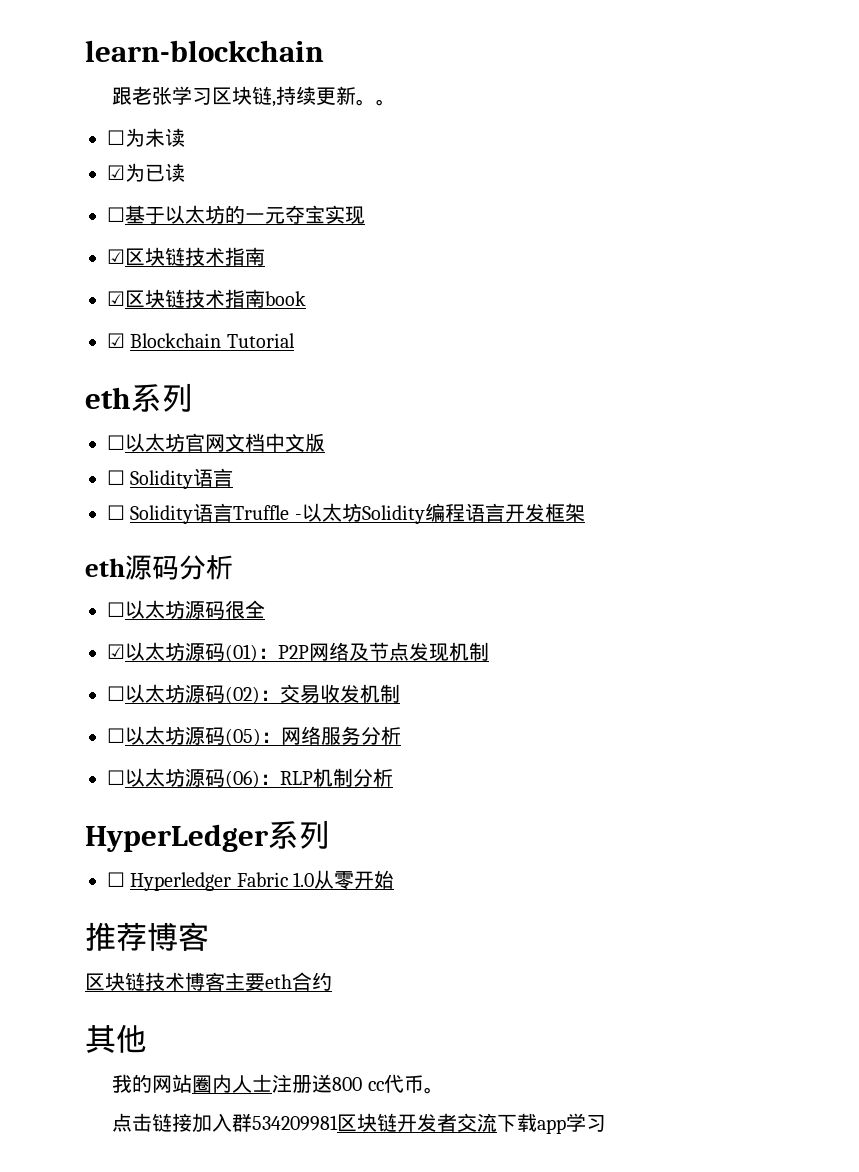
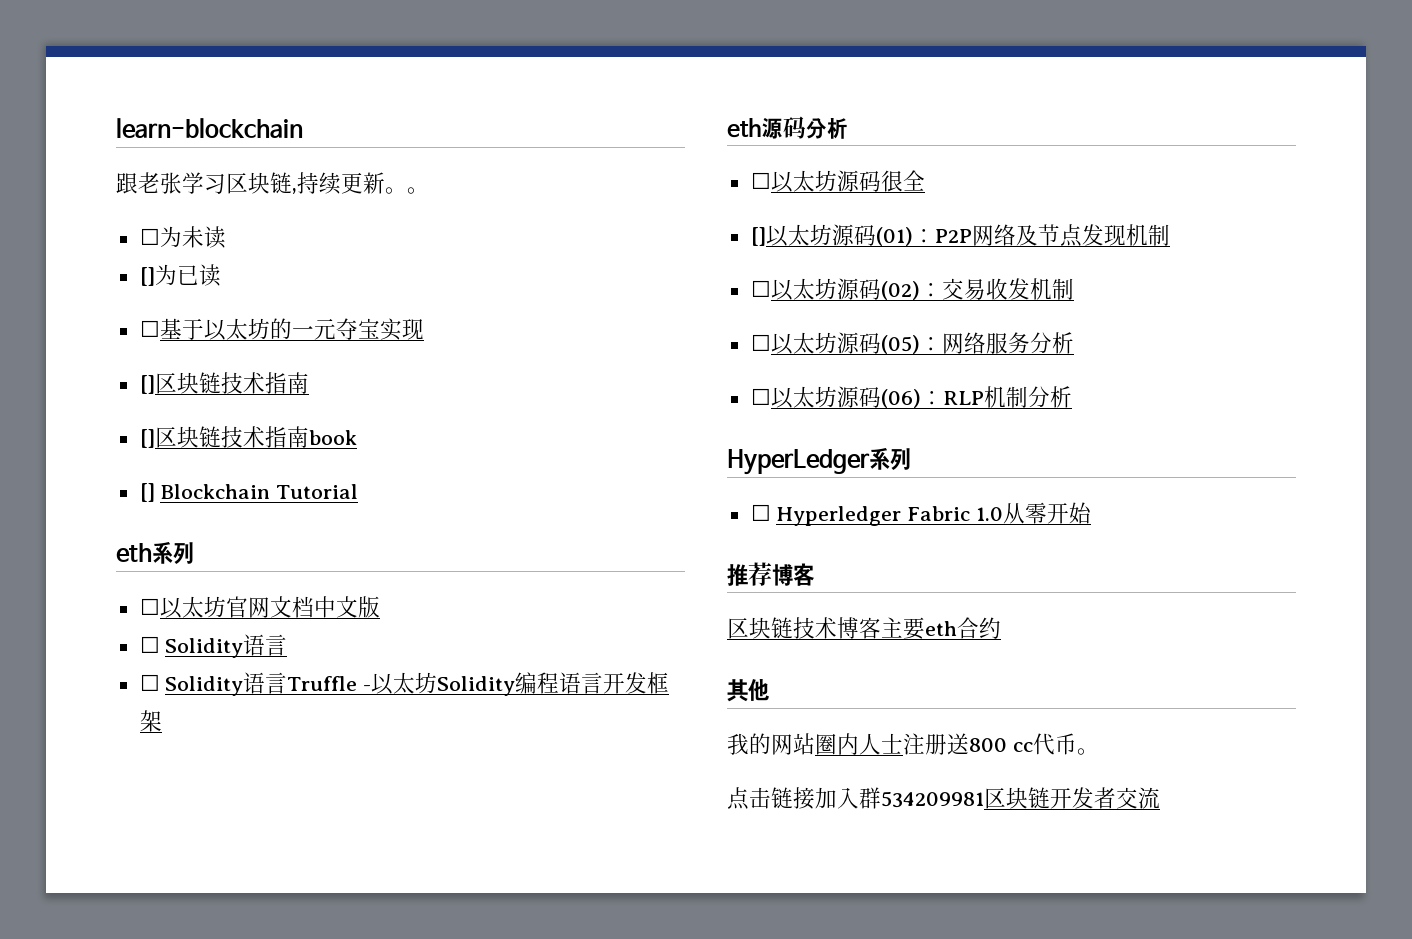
- ☑为已读
+ []为已读
  ☐基于以太坊的一元夺宝实现
- ☑区块链技术指南
+ []区块链技术指南
- ☑区块链技术指南book
+ []区块链技术指南book
- ☑ Blockchain Tutorial
+ [] Blockchain Tutorial
- ☑以太坊源码(01)：P2P网络及节点发现机制
+ []以太坊源码(01)：P2P网络及节点发现机制
- 点击链接加入群534209981区块链开发者交流下载app学习
+ 点击链接加入群534209981区块链开发者交流

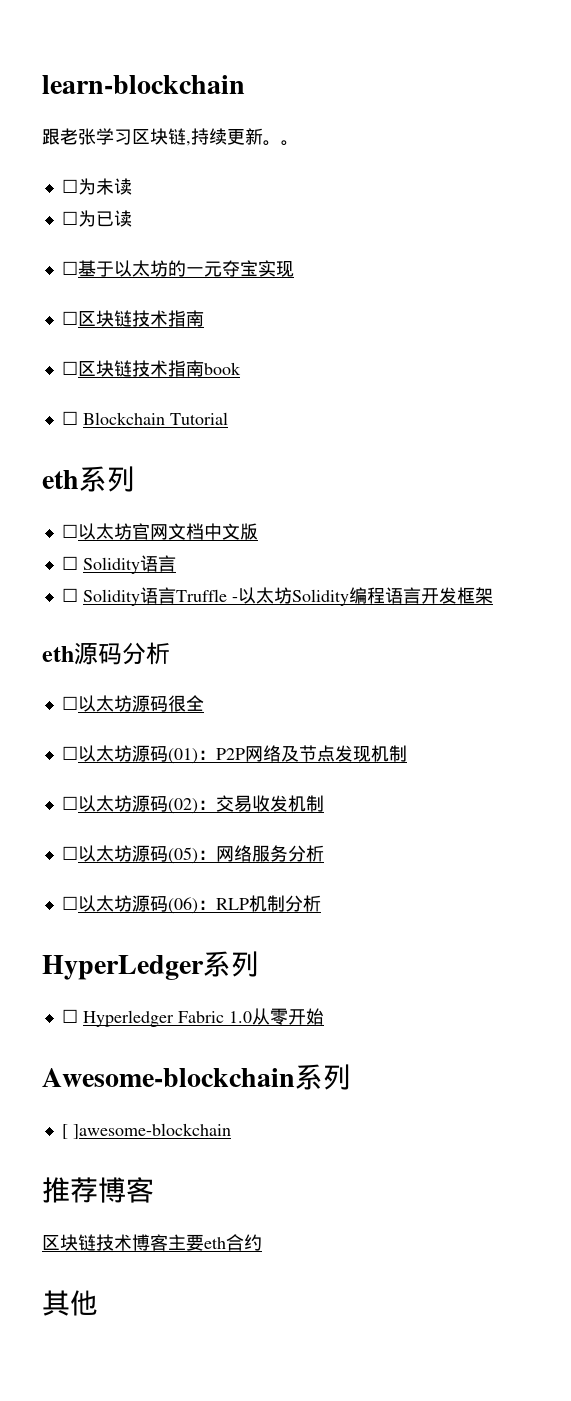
- []为已读
+ ☐为已读
  ☐基于以太坊的一元夺宝实现
- []区块链技术指南
+ ☐区块链技术指南
- []区块链技术指南book
+ ☐区块链技术指南book
- [] Blockchain Tutorial
+ ☐ Blockchain Tutorial
- []以太坊源码(01)：P2P网络及节点发现机制
+ ☐以太坊源码(01)：P2P网络及节点发现机制
+ Awesome-blockchain系列
+ [ ]awesome-blockchain
- 我的网站圈内人士注册送800 cc代币。
- 点击链接加入群534209981区块链开发者交流

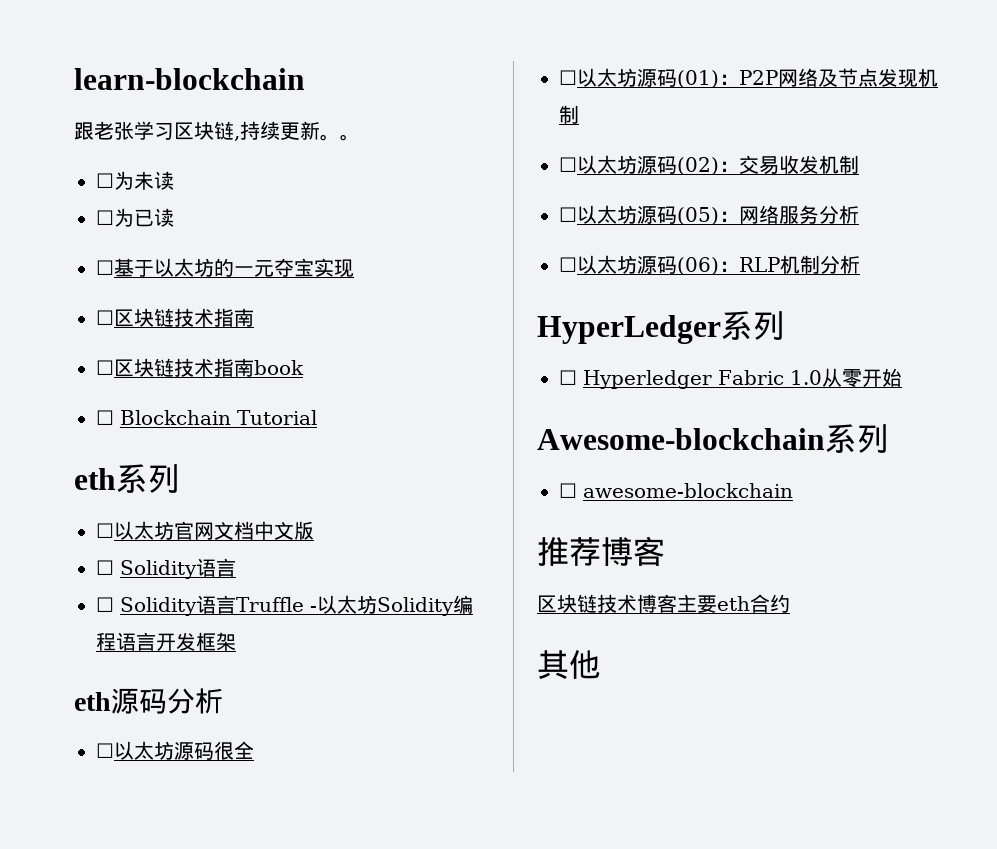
- [ ]awesome-blockchain
+ ☐ awesome-blockchain

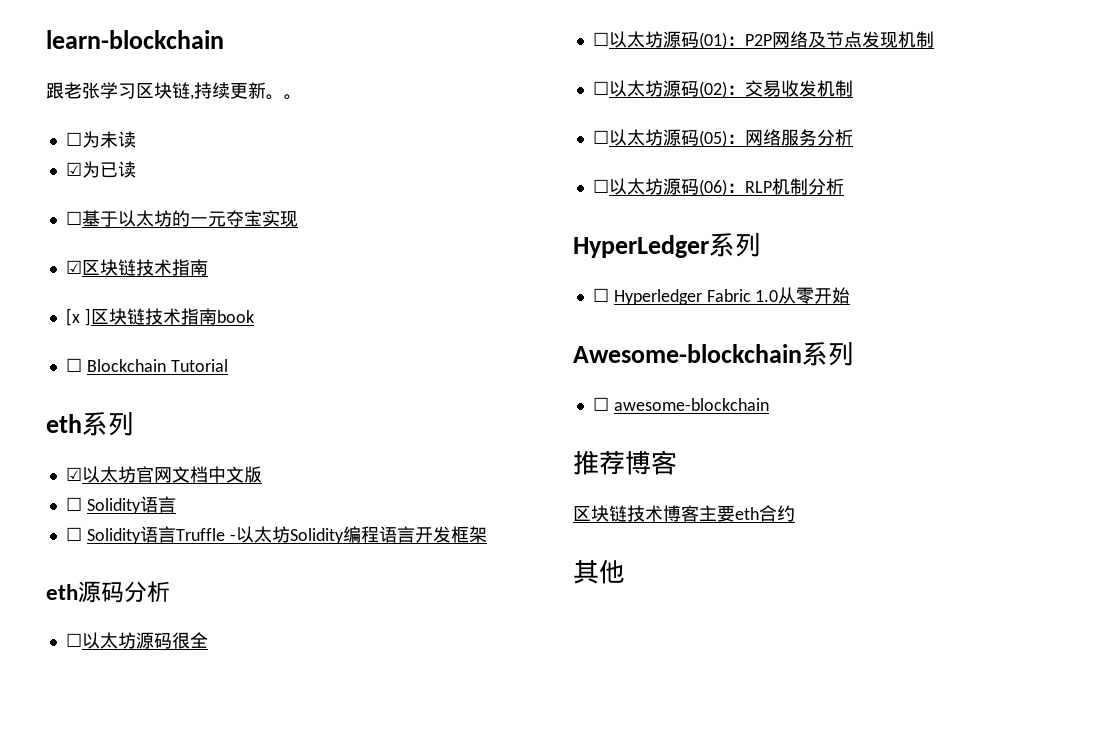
- ☐为已读
+ ☑为已读
  ☐基于以太坊的一元夺宝实现
- ☐区块链技术指南
+ ☑区块链技术指南
- ☐区块链技术指南book
+ [x ]区块链技术指南book
- ☐以太坊官网文档中文版
+ ☑以太坊官网文档中文版

